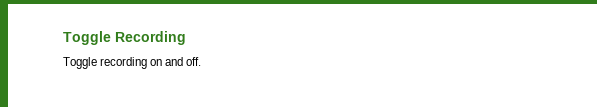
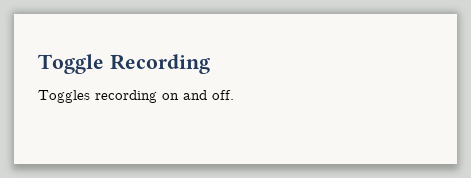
- Toggle recording on and off.
+ Toggles recording on and off.

